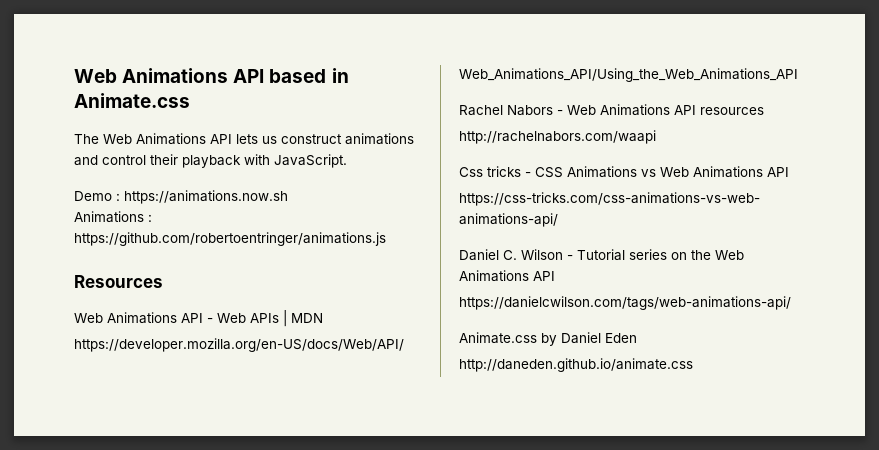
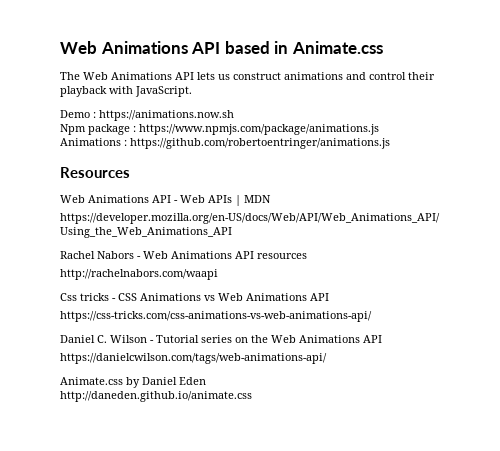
+ Npm package : https://www.npmjs.com/package/animations.js

